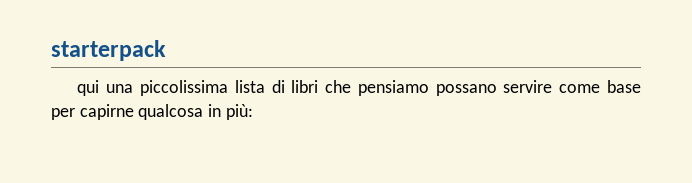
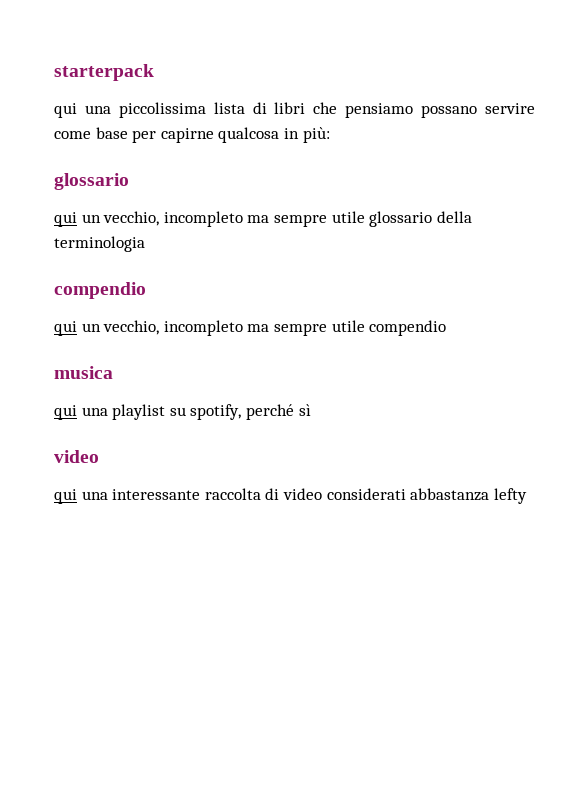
  qui una piccolissima lista di libri che pensiamo possano servire come base per capirne qualcosa in più:
+ glossario
+ qui un vecchio, incompleto ma sempre utile glossario della terminologia
+ compendio
+ qui un vecchio, incompleto ma sempre utile compendio
+ musica
+ qui una playlist su spotify, perché sì
+ video
+ qui una interessante raccolta di video considerati abbastanza lefty

